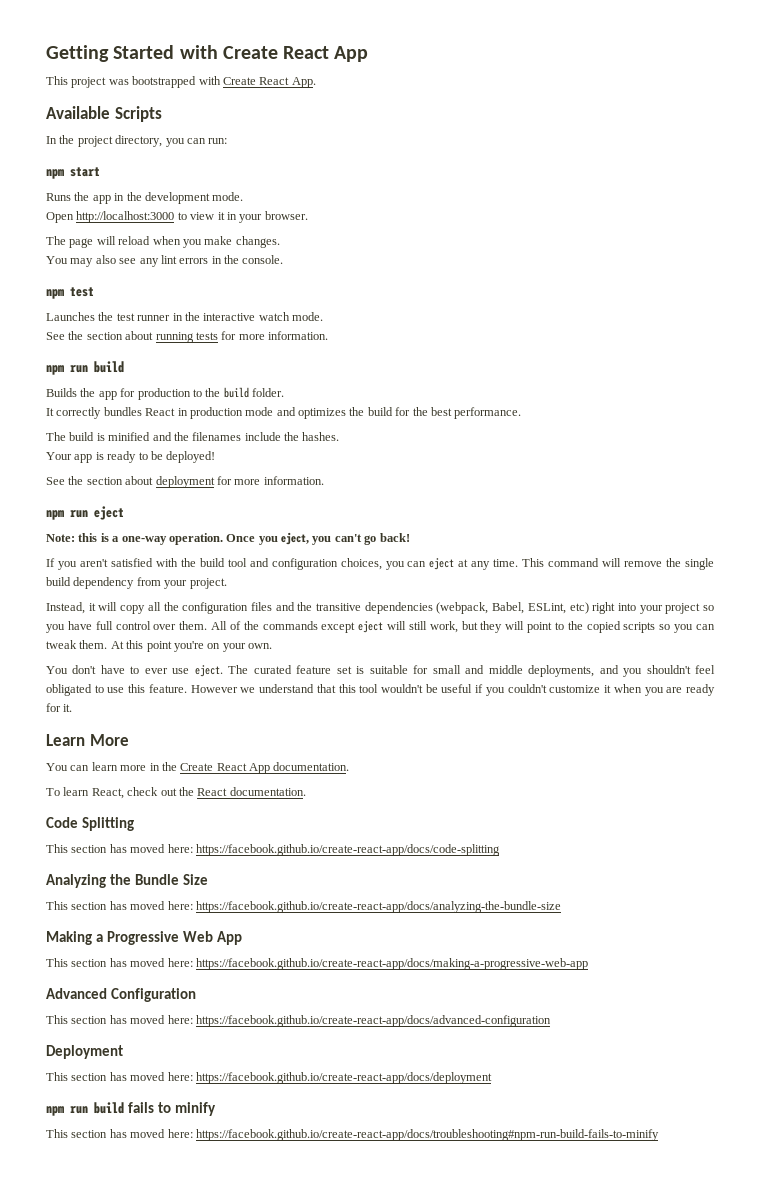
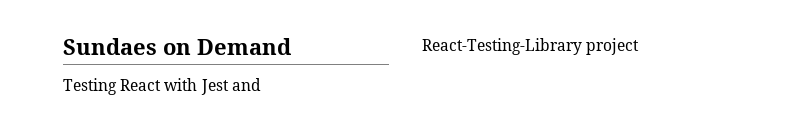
- Getting Started with Create React App
- This project was bootstrapped with Create React App.
- Available Scripts
- In the project directory, you can run:
- npm start
- Runs the app in the development mode.
- Open http://localhost:3000 to view it in your browser.
- The page will reload when you make changes.
- You may also see any lint errors in the console.
- npm test
- Launches the test runner in the interactive watch mode.
- See the section about running tests for more information.
- npm run build
- Builds the app for production to the build folder.
- It correctly bundles React in production mode and optimizes the build for the best performance.
- The build is minified and the filenames include the hashes.
- Your app is ready to be deployed!
- See the section about deployment for more information.
- npm run eject
- Note: this is a one-way operation. Once you eject, you can't go back!
- If you aren't satisfied with the build tool and configuration choices, you can eject at any time. This command will remove the single build dependency from your project.
- Instead, it will copy all the configuration files and the transitive dependencies (webpack, Babel, ESLint, etc) right into your project so you have full control over them. All of the commands except eject will still work, but they will point to the copied scripts so you can tweak them. At this point you're on your own.
- You don't have to ever use eject. The curated feature set is suitable for small and middle deployments, and you shouldn't feel obligated to use this feature. However we understand that this tool wouldn't be useful if you couldn't customize it when you are ready for it.
- Learn More
- You can learn more in the Create React App documentation.
- To learn React, check out the React documentation.
- Code Splitting
- This section has moved here: https://facebook.github.io/create-react-app/docs/code-splitting
- Analyzing the Bundle Size
- This section has moved here: https://facebook.github.io/create-react-app/docs/analyzing-the-bundle-size
- Making a Progressive Web App
- This section has moved here: https://facebook.github.io/create-react-app/docs/making-a-progressive-web-app
- Advanced Configuration
- This section has moved here: https://facebook.github.io/create-react-app/docs/advanced-configuration
- Deployment
- This section has moved here: https://facebook.github.io/create-react-app/docs/deployment
- npm run build fails to minify
- This section has moved here: https://facebook.github.io/create-react-app/docs/troubleshooting#npm-run-build-fails-to-minify
+ Sundaes on Demand
+ Testing React with Jest and React-Testing-Library project

